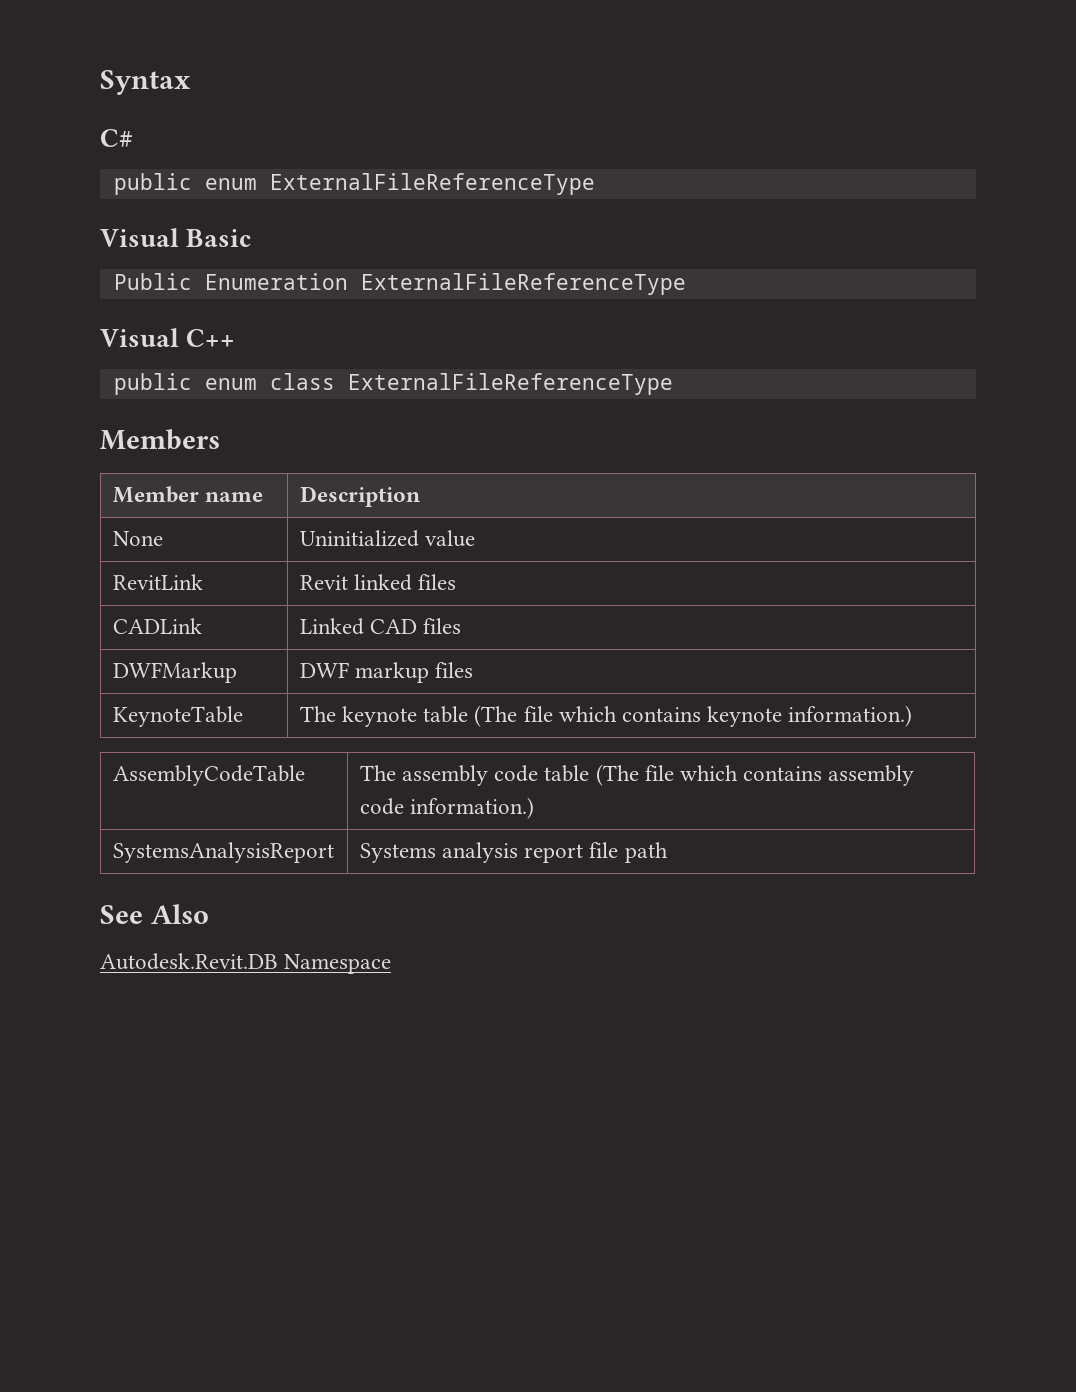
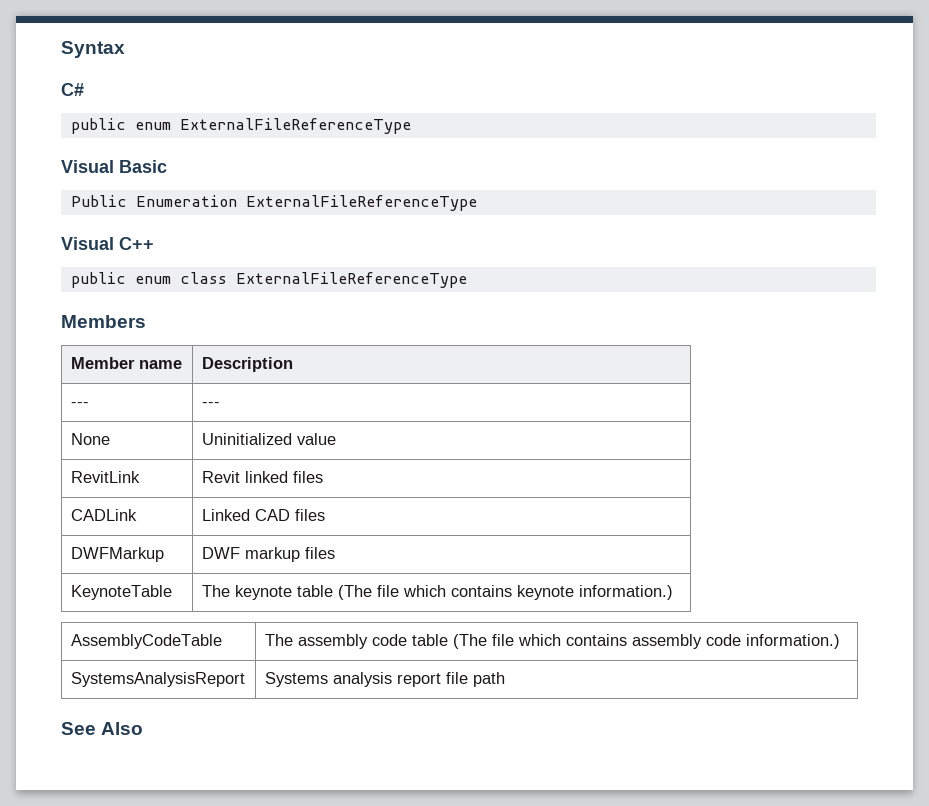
+ --- | ---
- Autodesk.Revit.DB Namespace

